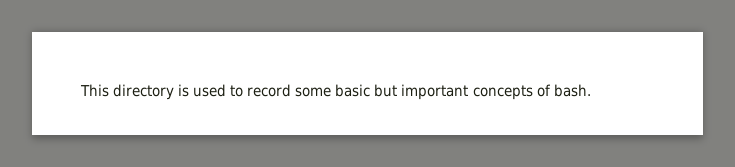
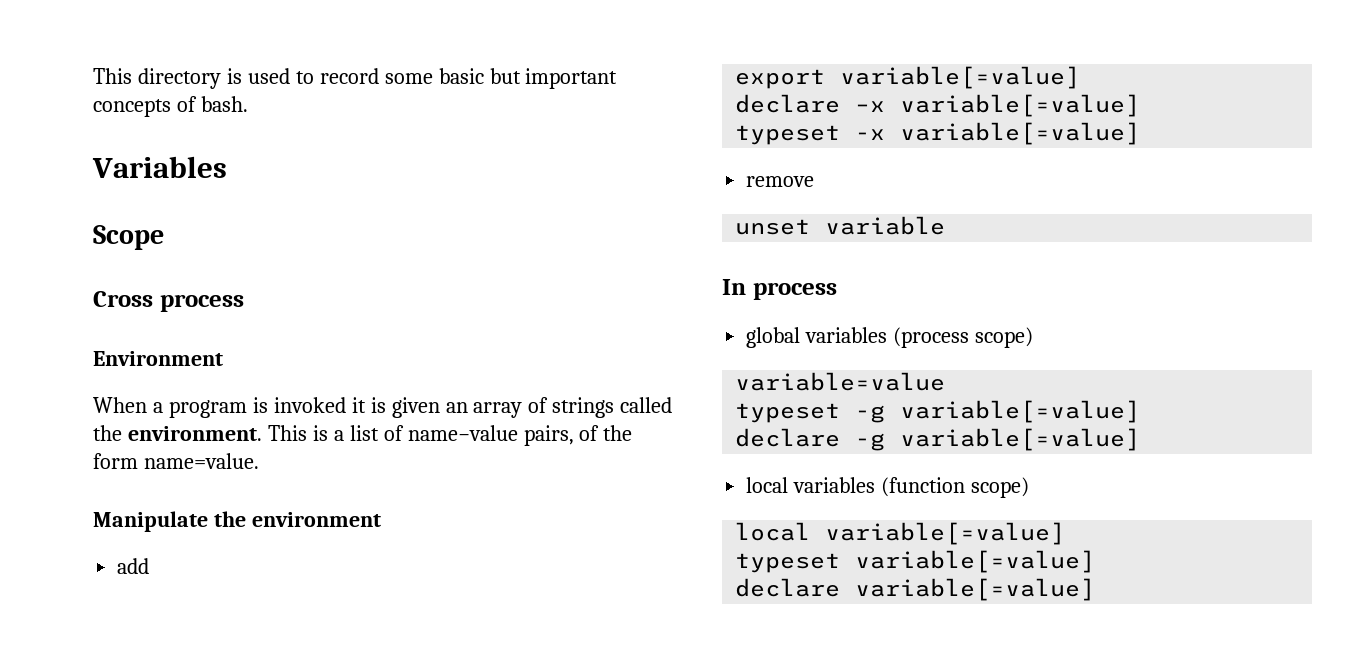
+ Variables
+ Scope
+ Cross process
+ Environment
+ When a program is invoked it is given an array of strings called the environment. This is a list of name−value pairs, of the form name=value.
+ Manipulate the environment
+ add
+ export variable[=value]
+ declare −x variable[=value]
+ typeset -x variable[=value]
+ remove
+ unset variable
+ In process
+ global variables (process scope)
+ variable=value
+ typeset -g variable[=value]
+ declare -g variable[=value]
+ local variables (function scope)
+ local variable[=value]
+ typeset variable[=value]
+ declare variable[=value]

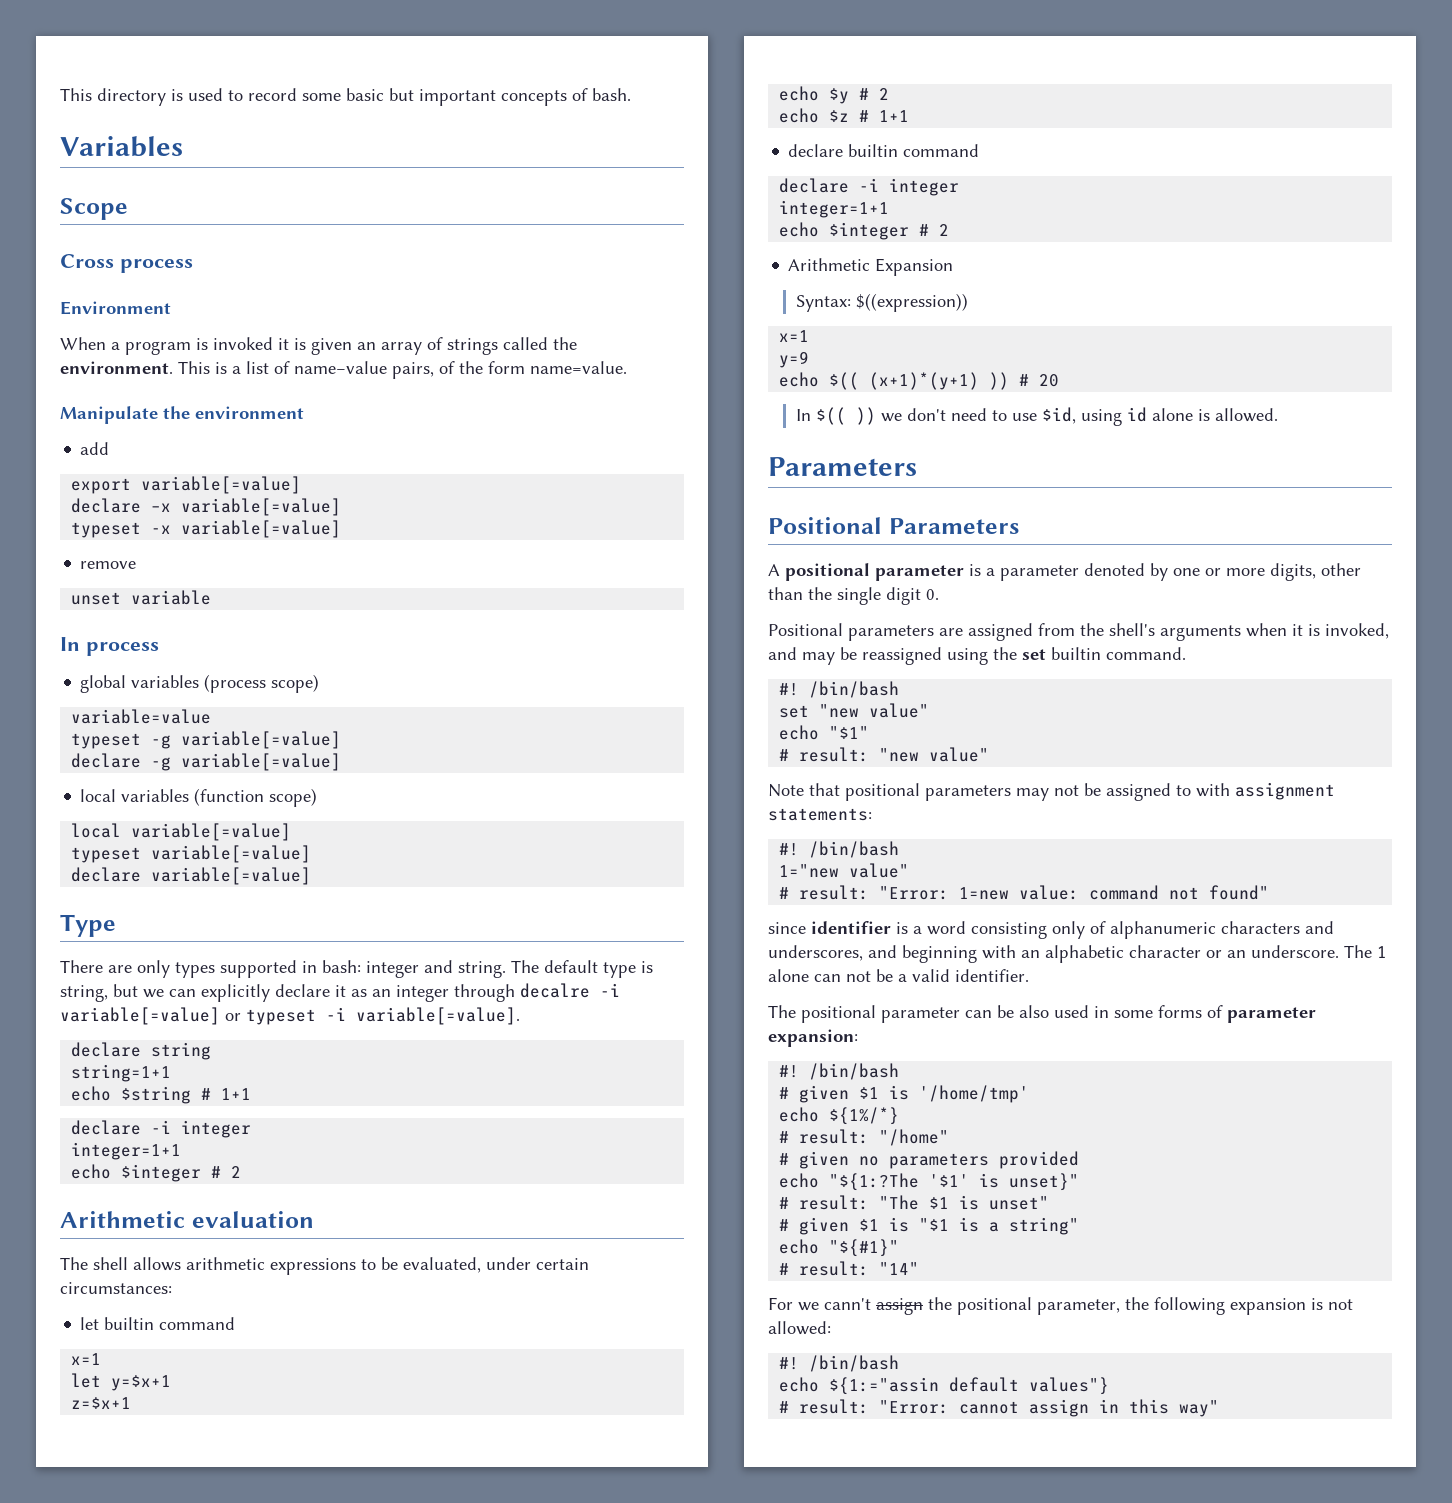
+ Type
+ There are only types supported in bash: integer and string. The default type is string, but we can explicitly declare it as an integer through decalre -i variable[=value] or typeset -i variable[=value].
+ declare string
+ string=1+1
+ echo $string # 1+1
+ declare -i integer
+ integer=1+1
+ echo $integer # 2
+ Arithmetic evaluation
+ The shell allows arithmetic expressions to be evaluated, under certain circumstances:
+ let builtin command
+ x=1
+ let y=$x+1
+ z=$x+1
+ echo $y # 2
+ echo $z # 1+1
+ declare builtin command
+ declare -i integer
+ integer=1+1
+ echo $integer # 2
+ Arithmetic Expansion
+ Syntax: $((expression))
+ x=1
+ y=9
+ echo $(( (x+1)*(y+1) )) # 20
+ In $(( )) we don't need to use $id, using id alone is allowed.
+ Parameters
+ Positional Parameters
+ A positional parameter is a parameter denoted by one or more digits, other than the single digit 0.
+ Positional parameters are assigned from the shell's arguments when it is invoked, and may be reassigned using the set builtin command.
+ #! /bin/bash
+ set "new value"
+ echo "$1"
+ # result: "new value"
+ Note that positional parameters may not be assigned to with assignment statements:
+ #! /bin/bash
+ 1="new value"
+ # result: "Error: 1=new value: command not found"
+ since identifier is a word consisting only of alphanumeric characters and underscores, and beginning with an alphabetic character or an underscore. The 1 alone can not be a valid identifier.
+ The positional parameter can be also used in some forms of parameter expansion:
+ #! /bin/bash
+ # given $1 is '/home/tmp'
+ echo ${1%/*}
+ # result: "/home"
+ # given no parameters provided
+ echo "${1:?The '$1' is unset}"
+ # result: "The $1 is unset"
+ # given $1 is "$1 is a string"
+ echo "${#1}"
+ # result: "14"
+ For we cann't assign the positional parameter, the following expansion is not allowed:
+ #! /bin/bash
+ echo ${1:="assin default values"}
+ # result: "Error: cannot assign in this way"

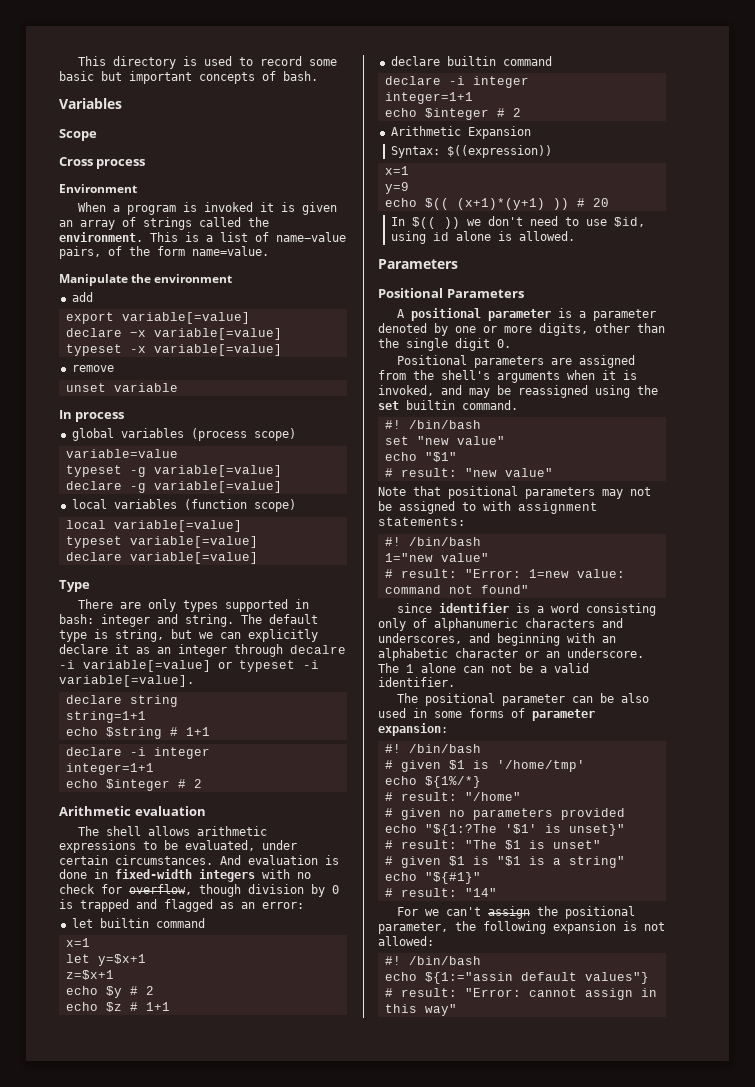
- The shell allows arithmetic expressions to be evaluated, under certain circumstances:
+ The shell allows arithmetic expressions to be evaluated, under certain circumstances. And evaluation is done in fixed-width integers with no check for overflow, though division by 0 is trapped and flagged as an error:
- For we cann't assign the positional parameter, the following expansion is not allowed:
+ For we can't assign the positional parameter, the following expansion is not allowed:

